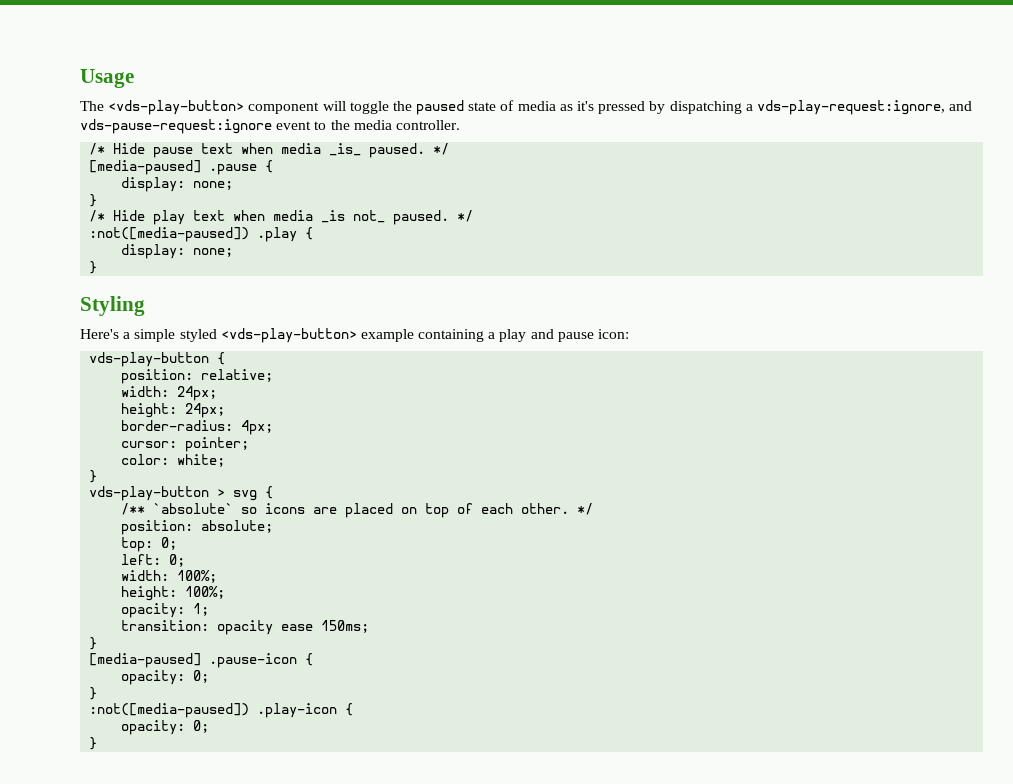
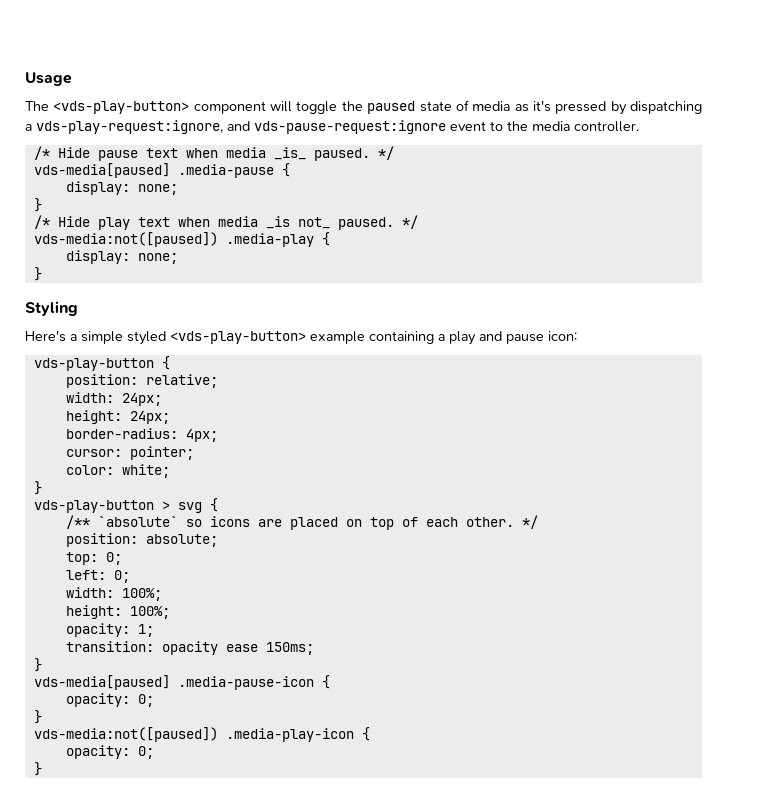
- [media-paused] .pause {
+ vds-media[paused] .media-pause {
- :not([media-paused]) .play {
+ vds-media:not([paused]) .media-play {
- [media-paused] .pause-icon {
+ vds-media[paused] .media-pause-icon {
- :not([media-paused]) .play-icon {
+ vds-media:not([paused]) .media-play-icon {

